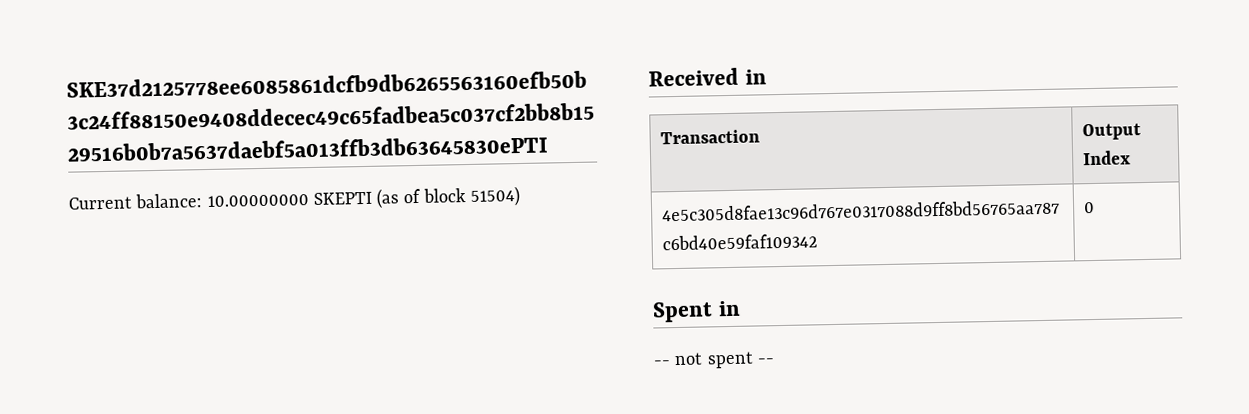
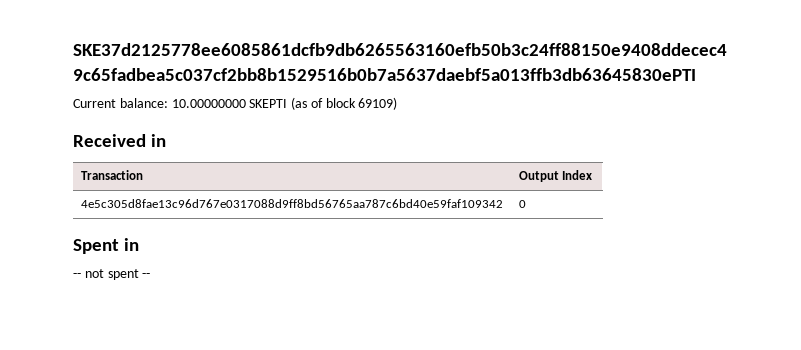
- Current balance: 10.00000000 SKEPTI (as of block 51504)
+ Current balance: 10.00000000 SKEPTI (as of block 69109)

